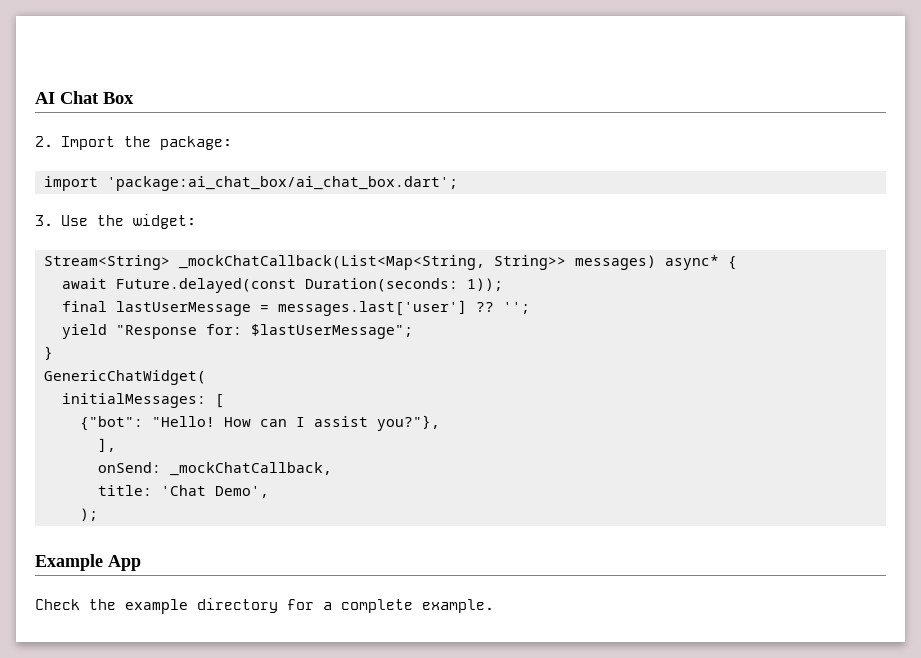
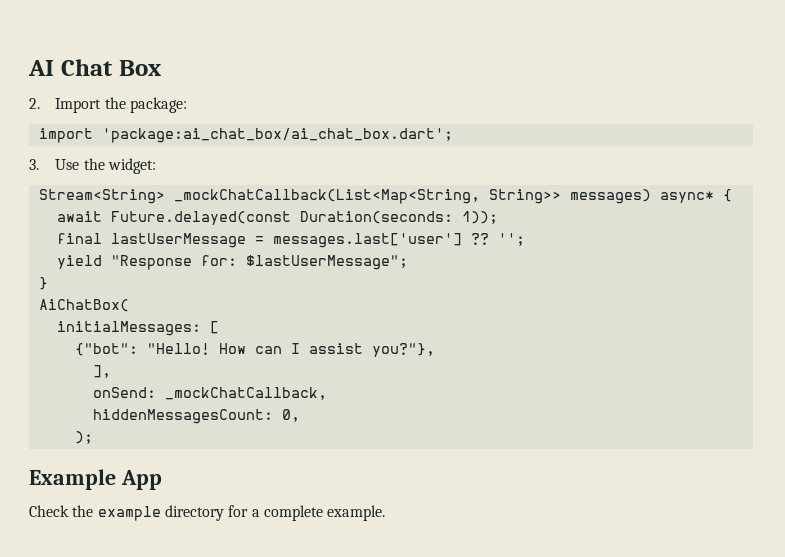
- GenericChatWidget(
+ AiChatBox(
- title: 'Chat Demo',
+ hiddenMessagesCount: 0,

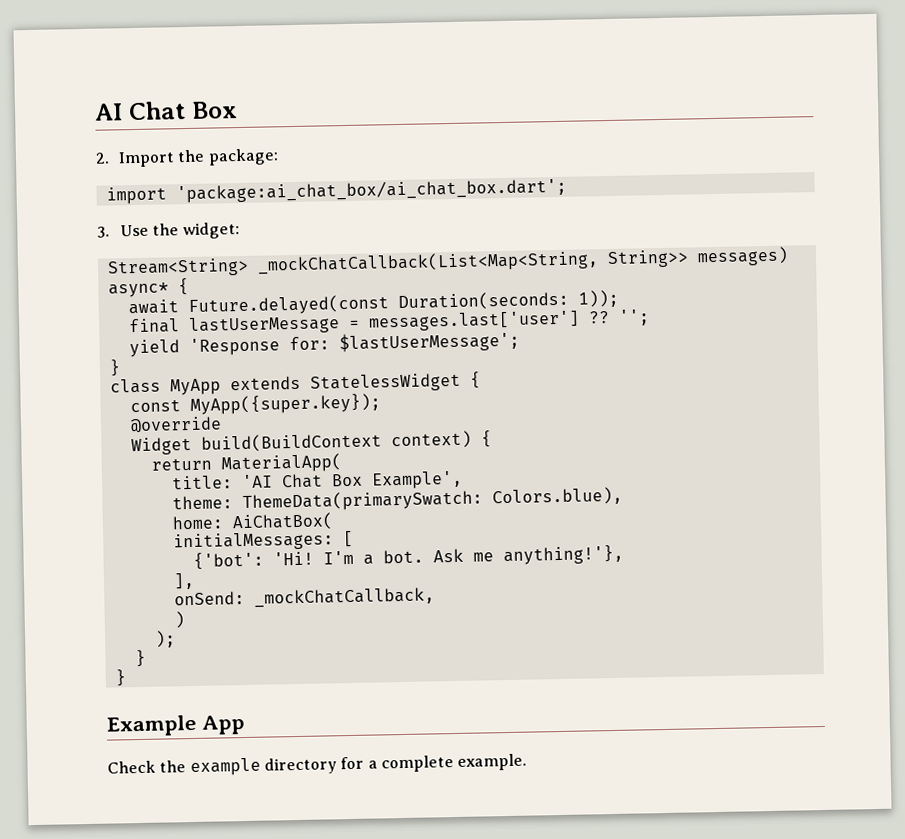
- yield "Response for: $lastUserMessage";
+ yield 'Response for: $lastUserMessage';
  }
- AiChatBox(
+ class MyApp extends StatelessWidget {
+ const MyApp({super.key});
+ @override
+ Widget build(BuildContext context) {
+ return MaterialApp(
+ title: 'AI Chat Box Example',
+ theme: ThemeData(primarySwatch: Colors.blue),
+ home: AiChatBox(
  initialMessages: [
- {"bot": "Hello! How can I assist you?"},
+ {'bot': 'Hi! I'm a bot. Ask me anything!'},
- hiddenMessagesCount: 0,
+ )
  );
+ }
+ }

